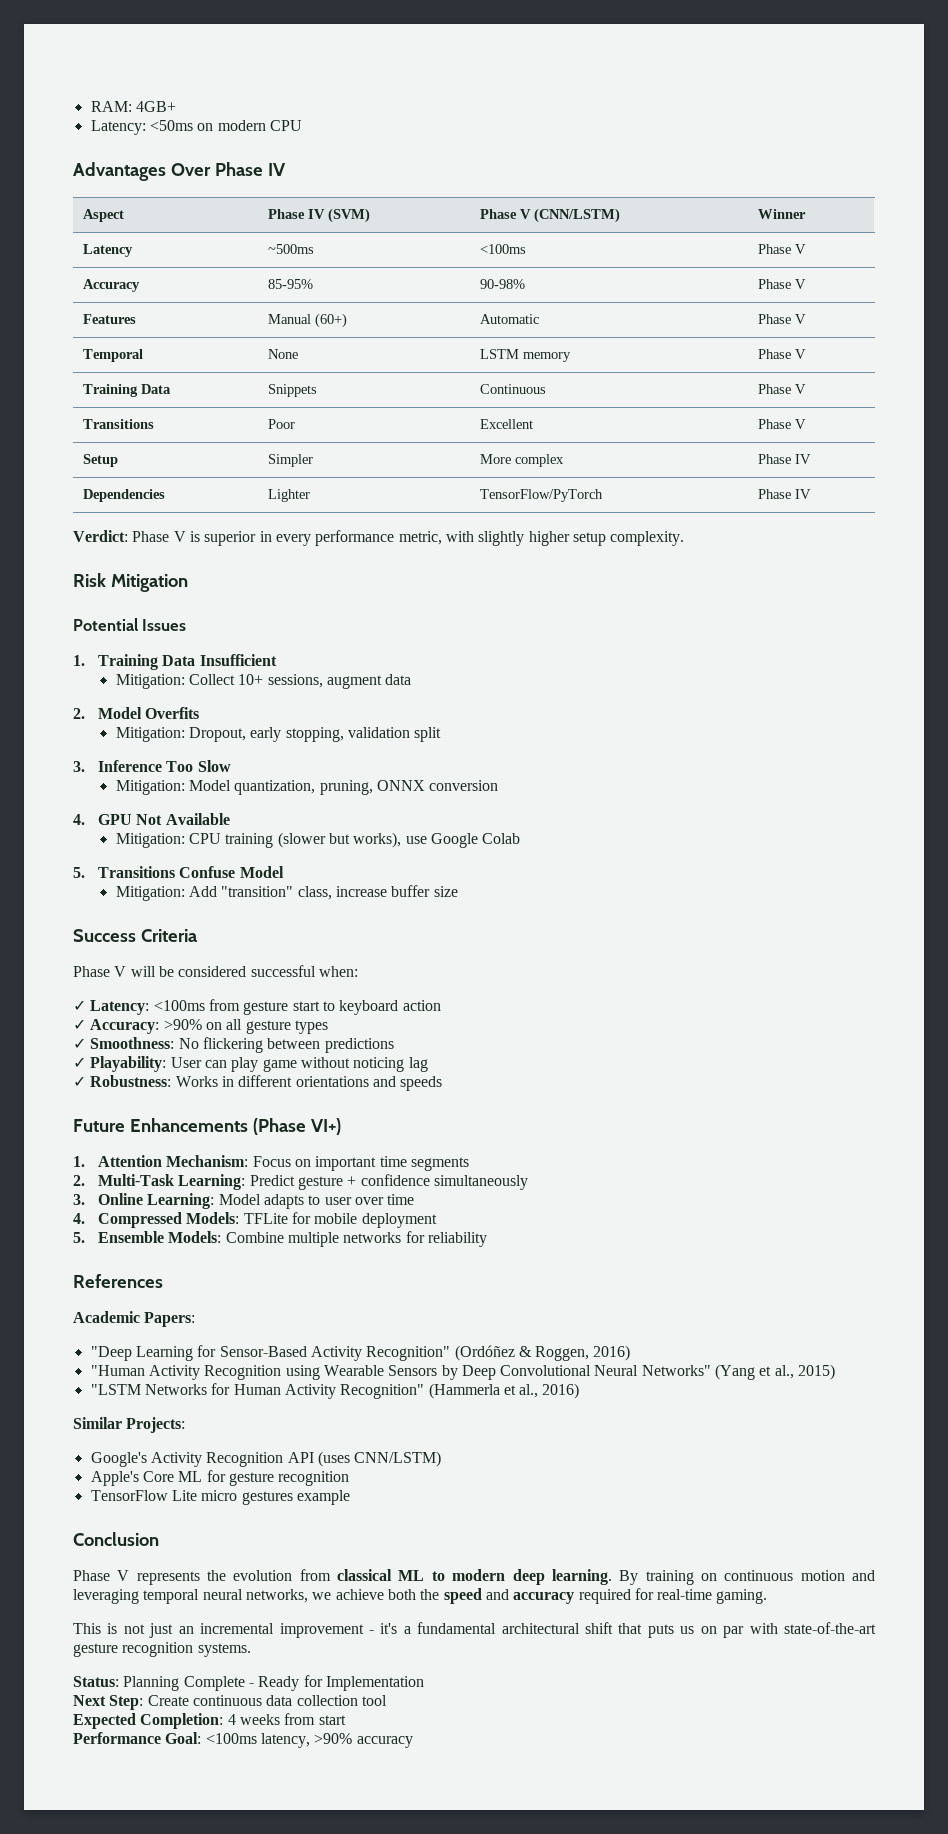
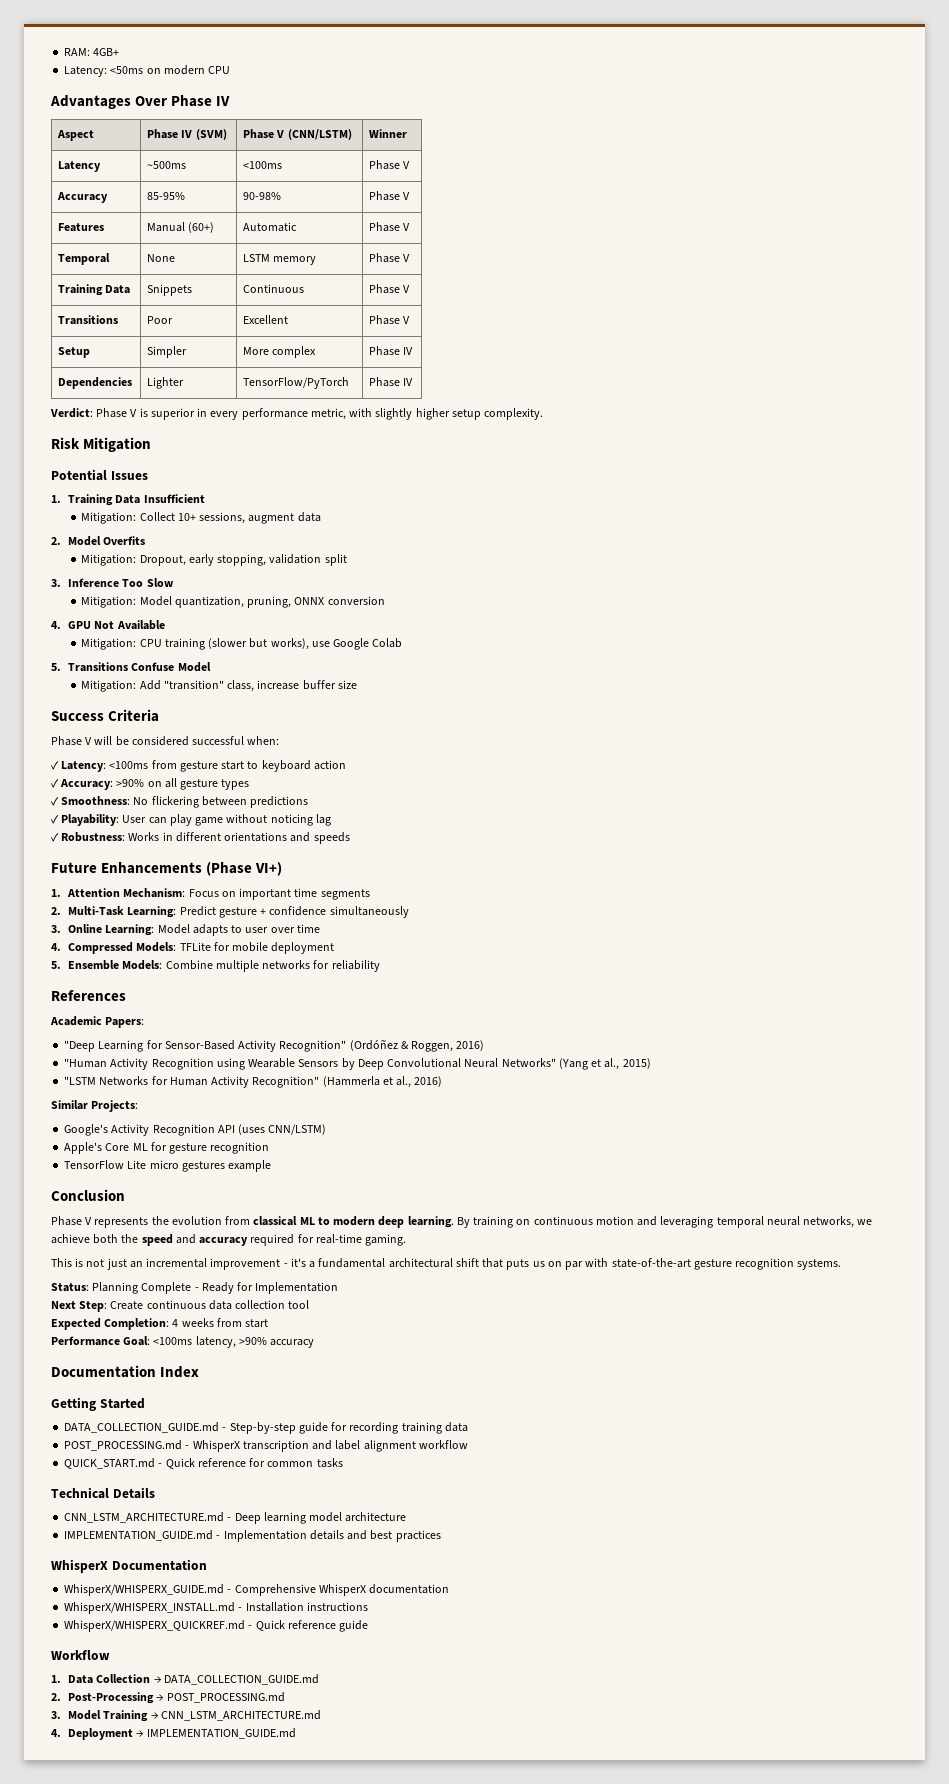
+ Documentation Index
+ Getting Started
+ DATA_COLLECTION_GUIDE.md - Step-by-step guide for recording training data
+ POST_PROCESSING.md - WhisperX transcription and label alignment workflow
+ QUICK_START.md - Quick reference for common tasks
+ Technical Details
+ CNN_LSTM_ARCHITECTURE.md - Deep learning model architecture
+ IMPLEMENTATION_GUIDE.md - Implementation details and best practices
+ WhisperX Documentation
+ WhisperX/WHISPERX_GUIDE.md - Comprehensive WhisperX documentation
+ WhisperX/WHISPERX_INSTALL.md - Installation instructions
+ WhisperX/WHISPERX_QUICKREF.md - Quick reference guide
+ Workflow
+ 1. Data Collection → DATA_COLLECTION_GUIDE.md
+ 2. Post-Processing → POST_PROCESSING.md
+ 3. Model Training → CNN_LSTM_ARCHITECTURE.md
+ 4. Deployment → IMPLEMENTATION_GUIDE.md

